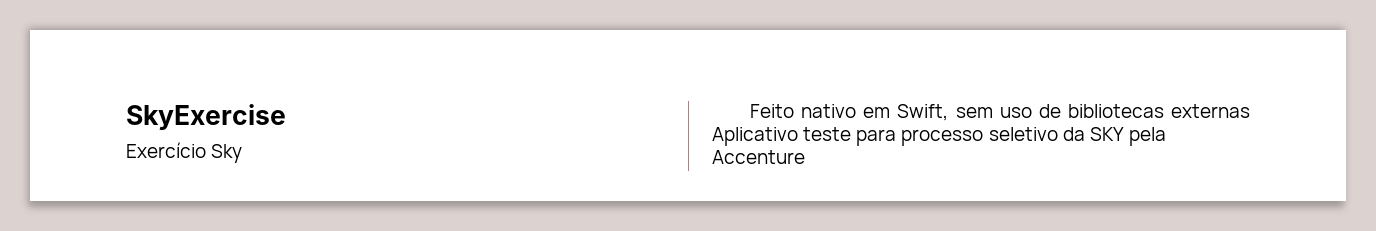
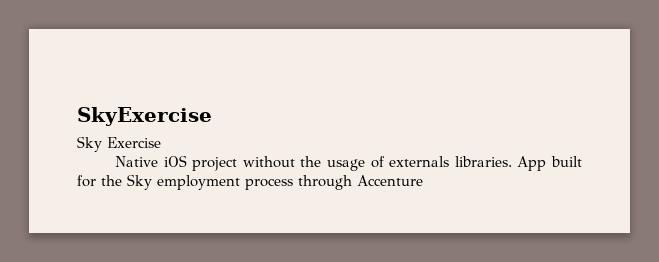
- Exercício Sky
- Feito nativo em Swift, sem uso de bibliotecas externas Aplicativo teste para processo seletivo da SKY pela Accenture
+ Sky Exercise
+ Native iOS project without the usage of externals libraries. App built for the Sky employment process through Accenture

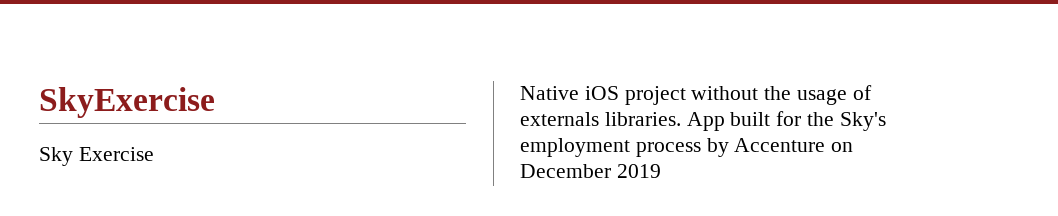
- App built for the Sky employment process through Accenture
+ App built for the Sky's employment process by Accenture on December 2019

